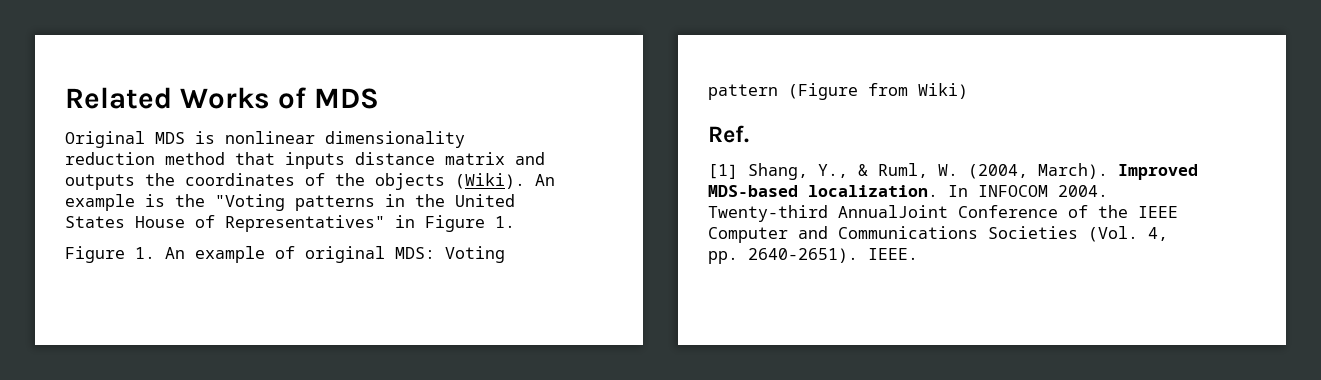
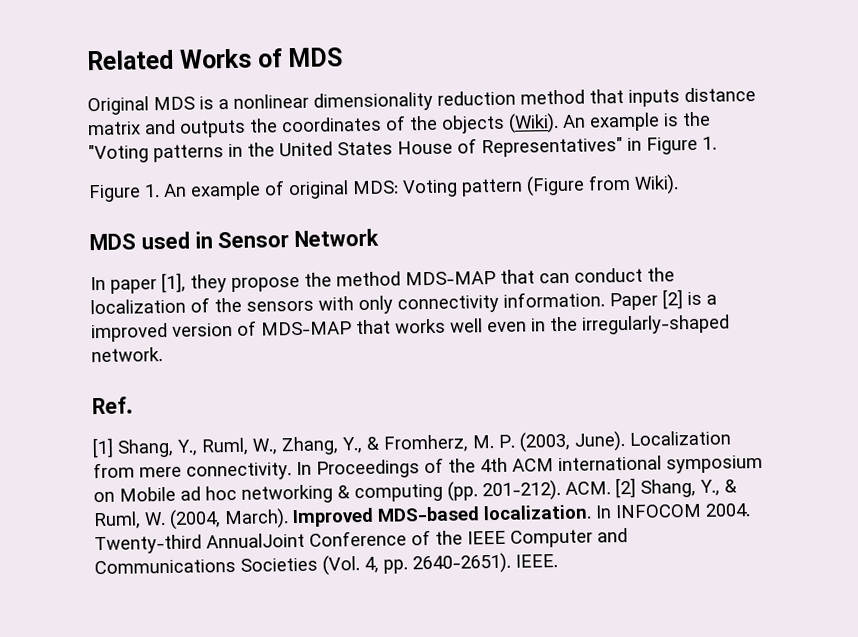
- Original MDS is nonlinear dimensionality reduction method that inputs distance matrix and outputs the coordinates of the objects (Wiki).
+ Original MDS is a nonlinear dimensionality reduction method that inputs distance matrix and outputs the coordinates of the objects (Wiki).
- Figure 1. An example of original MDS: Voting pattern (Figure from Wiki)
+ Figure 1. An example of original MDS: Voting pattern (Figure from Wiki).
+ MDS used in Sensor Network
+ In paper [1], they propose the method MDS-MAP that can conduct the localization of the sensors with only connectivity information. Paper [2] is a improved version of MDS-MAP that works well even in the irregularly-shaped network.
  Ref.
- [1] Shang, Y., & Ruml, W. (2004, March).
+ [1] Shang, Y., Ruml, W., Zhang, Y., & Fromherz, M. P. (2003, June). Localization from mere connectivity. In Proceedings of the 4th ACM international symposium on Mobile ad hoc networking & computing (pp. 201-212). ACM. [2] Shang, Y., & Ruml, W. (2004, March).

